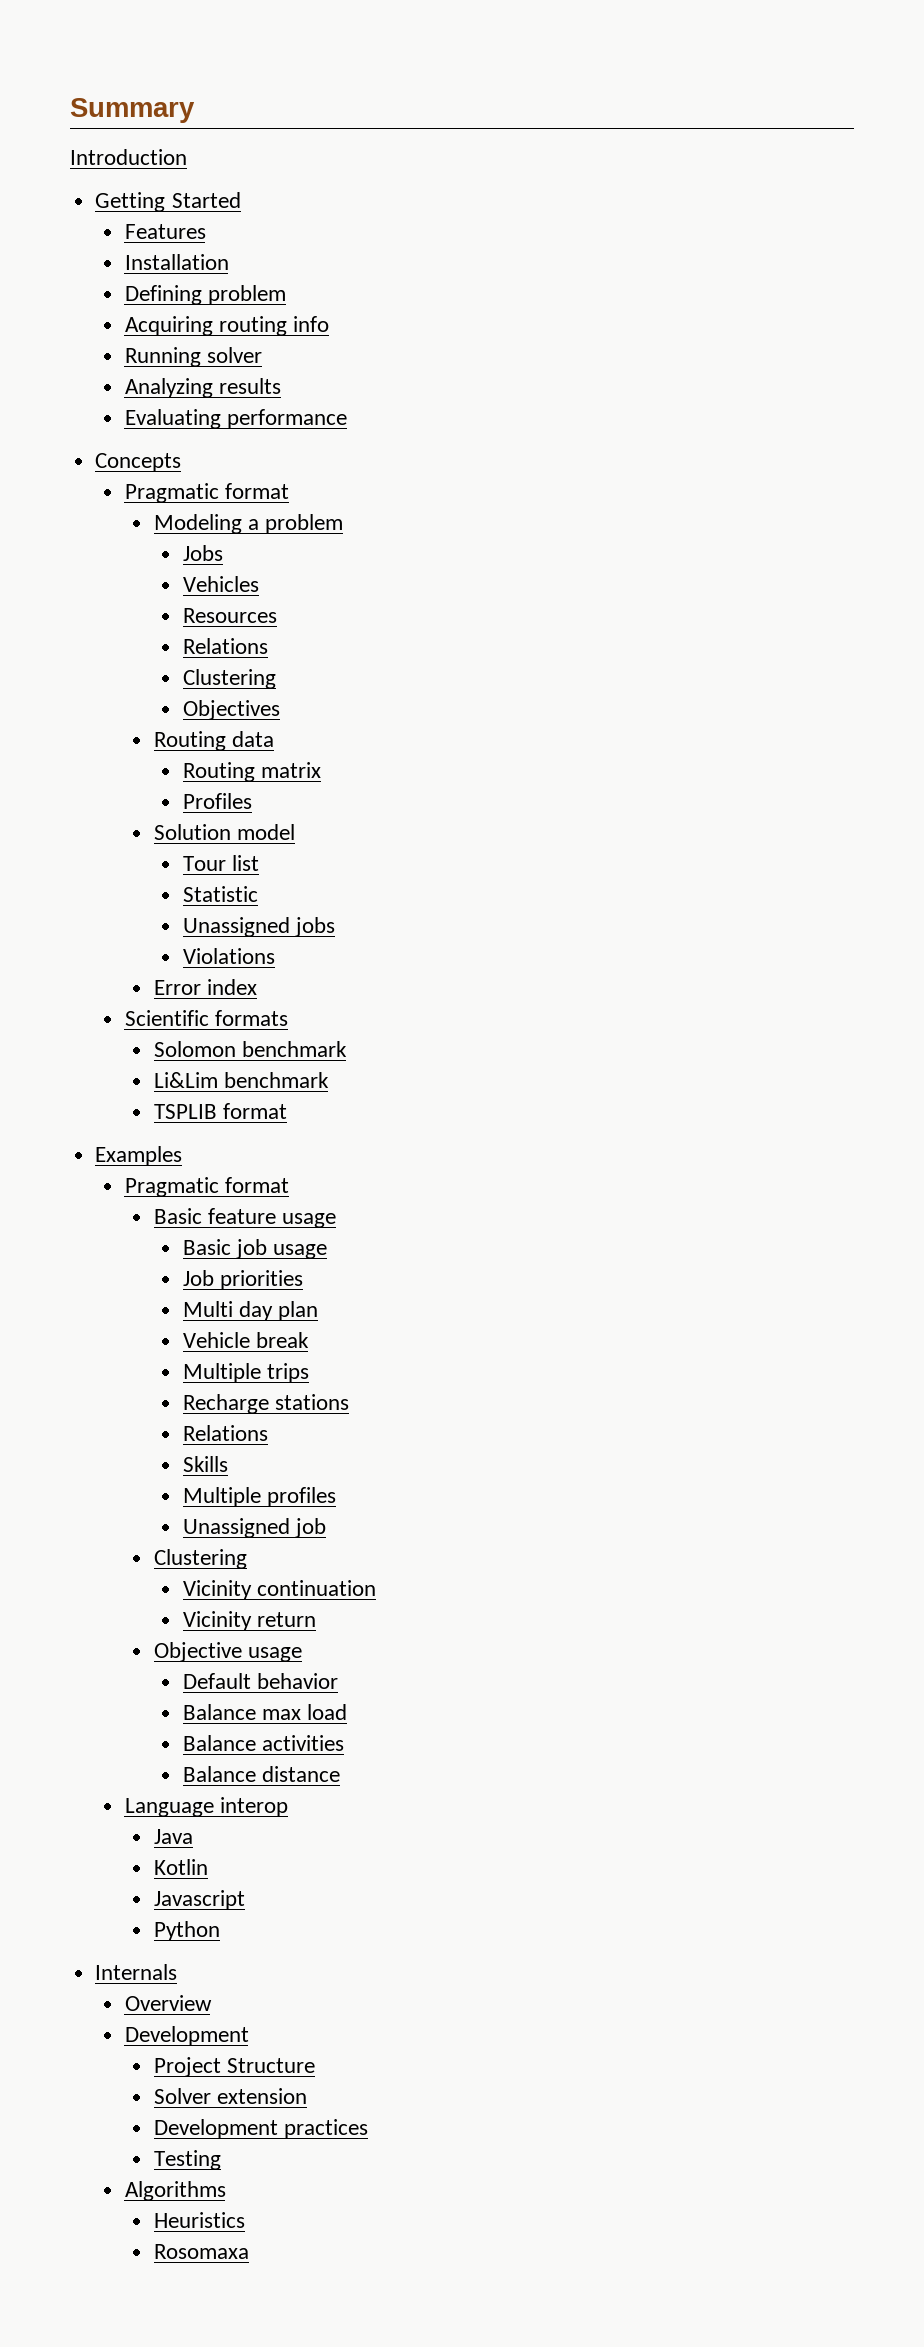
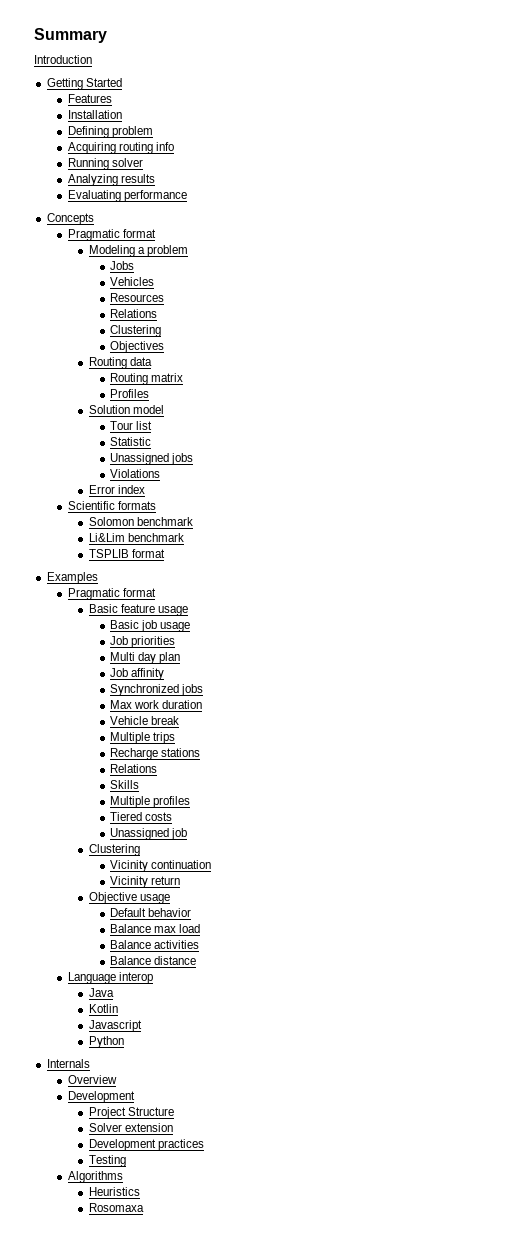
+ Job affinity
+ Synchronized jobs
+ Max work duration
+ Tiered costs

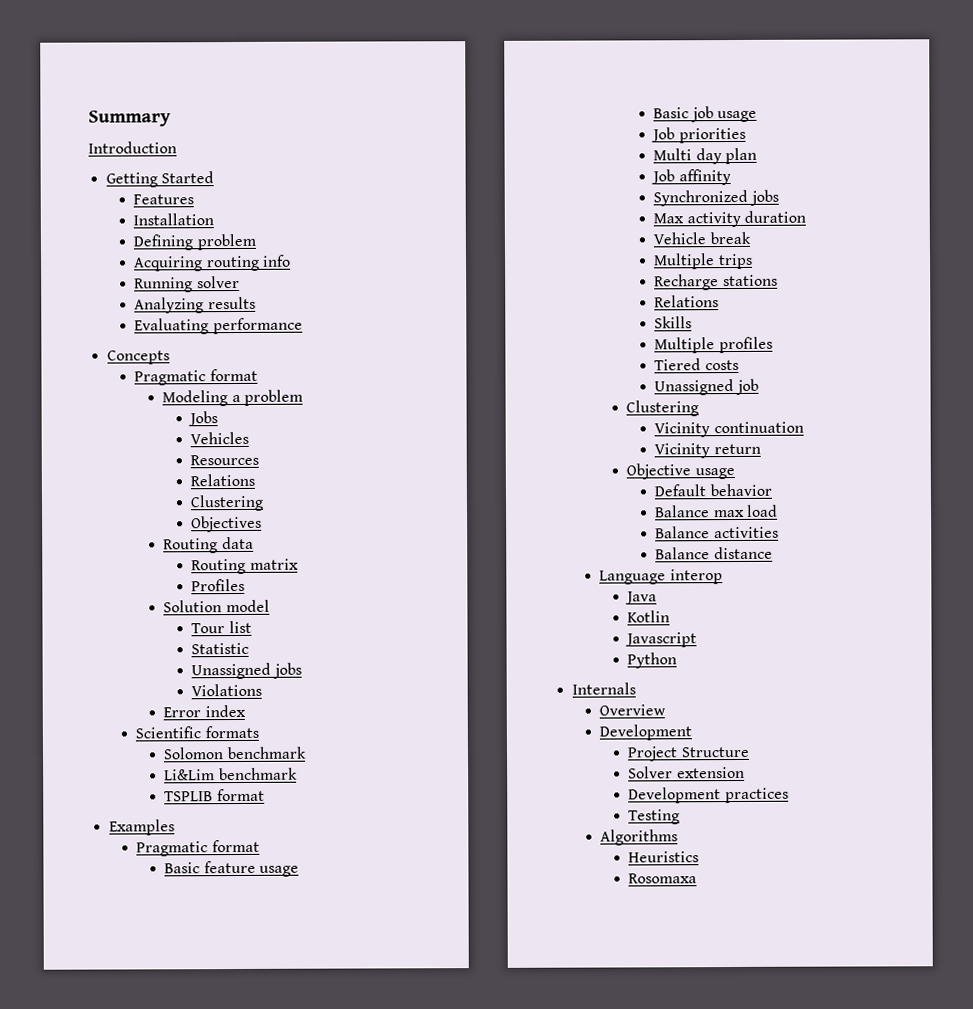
- Max work duration
+ Max activity duration

